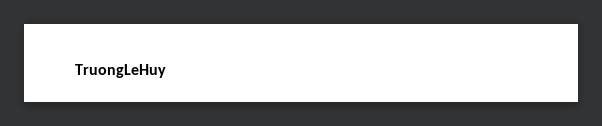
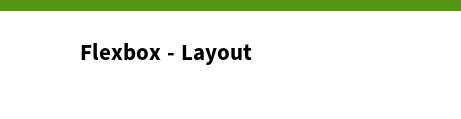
- TruongLeHuy
+ Flexbox - Layout

